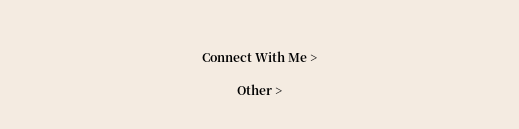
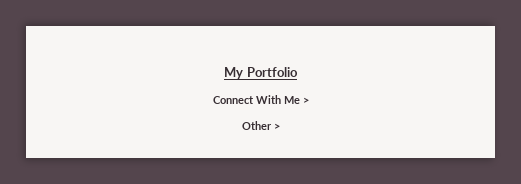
+ My Portfolio

